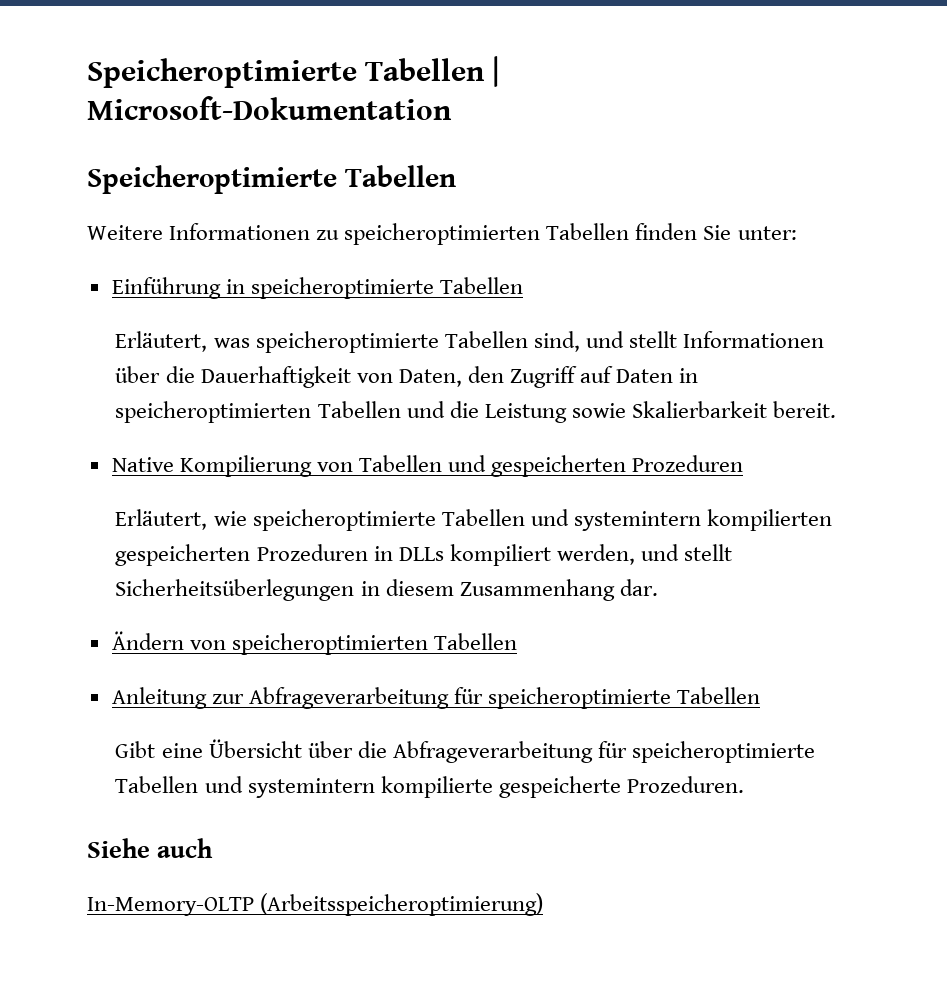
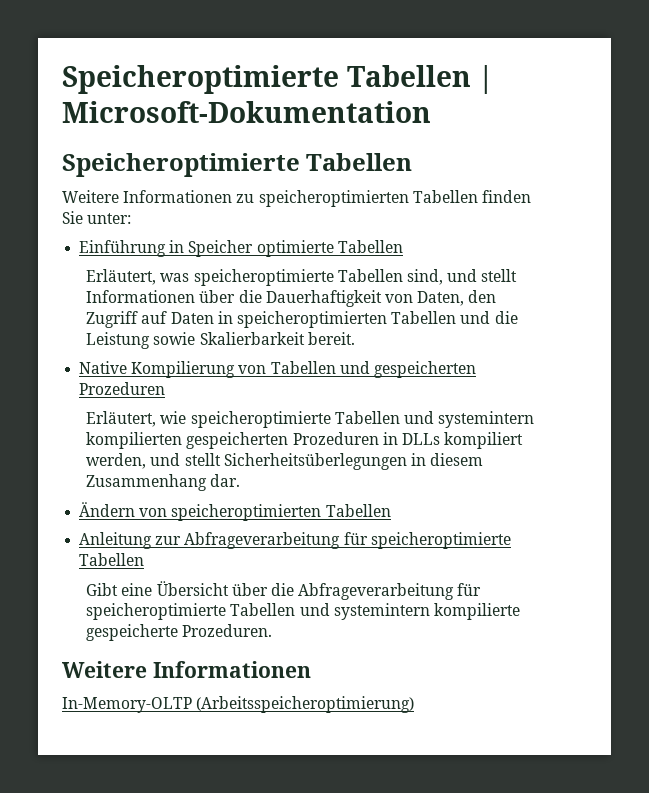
- Einführung in speicheroptimierte Tabellen
+ Einführung in Speicher optimierte Tabellen
  Gibt eine Übersicht über die Abfrageverarbeitung für speicheroptimierte Tabellen und systemintern kompilierte gespeicherte Prozeduren.
- Siehe auch
+ Weitere Informationen

